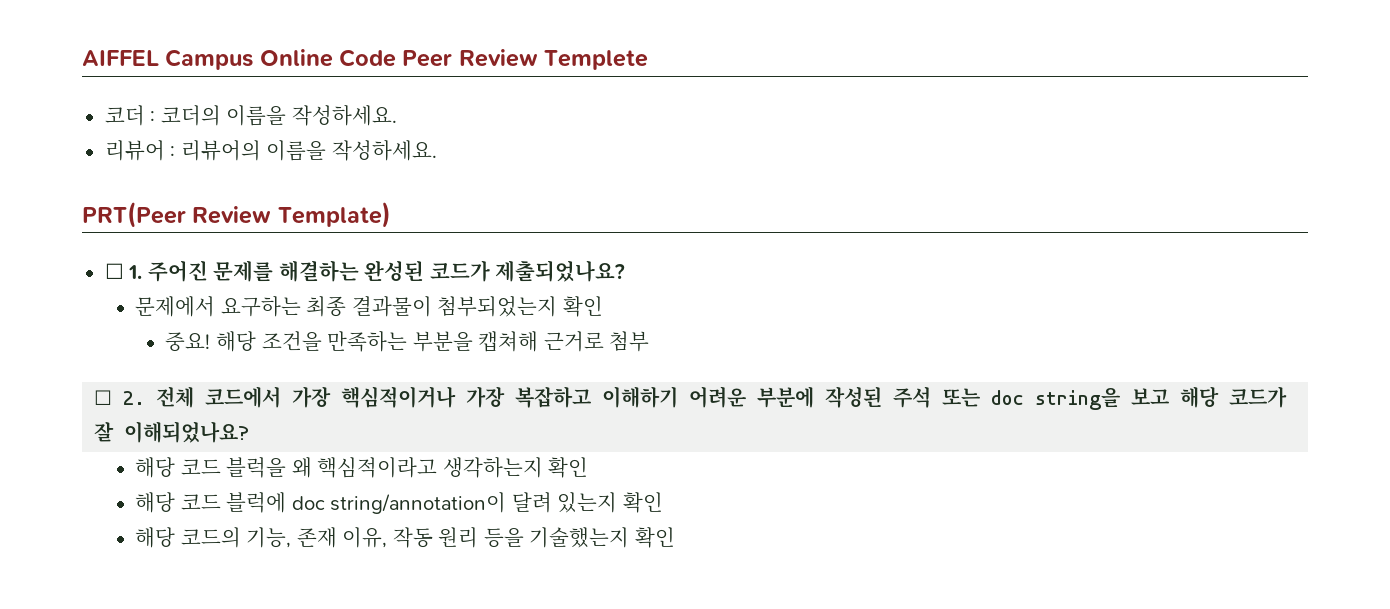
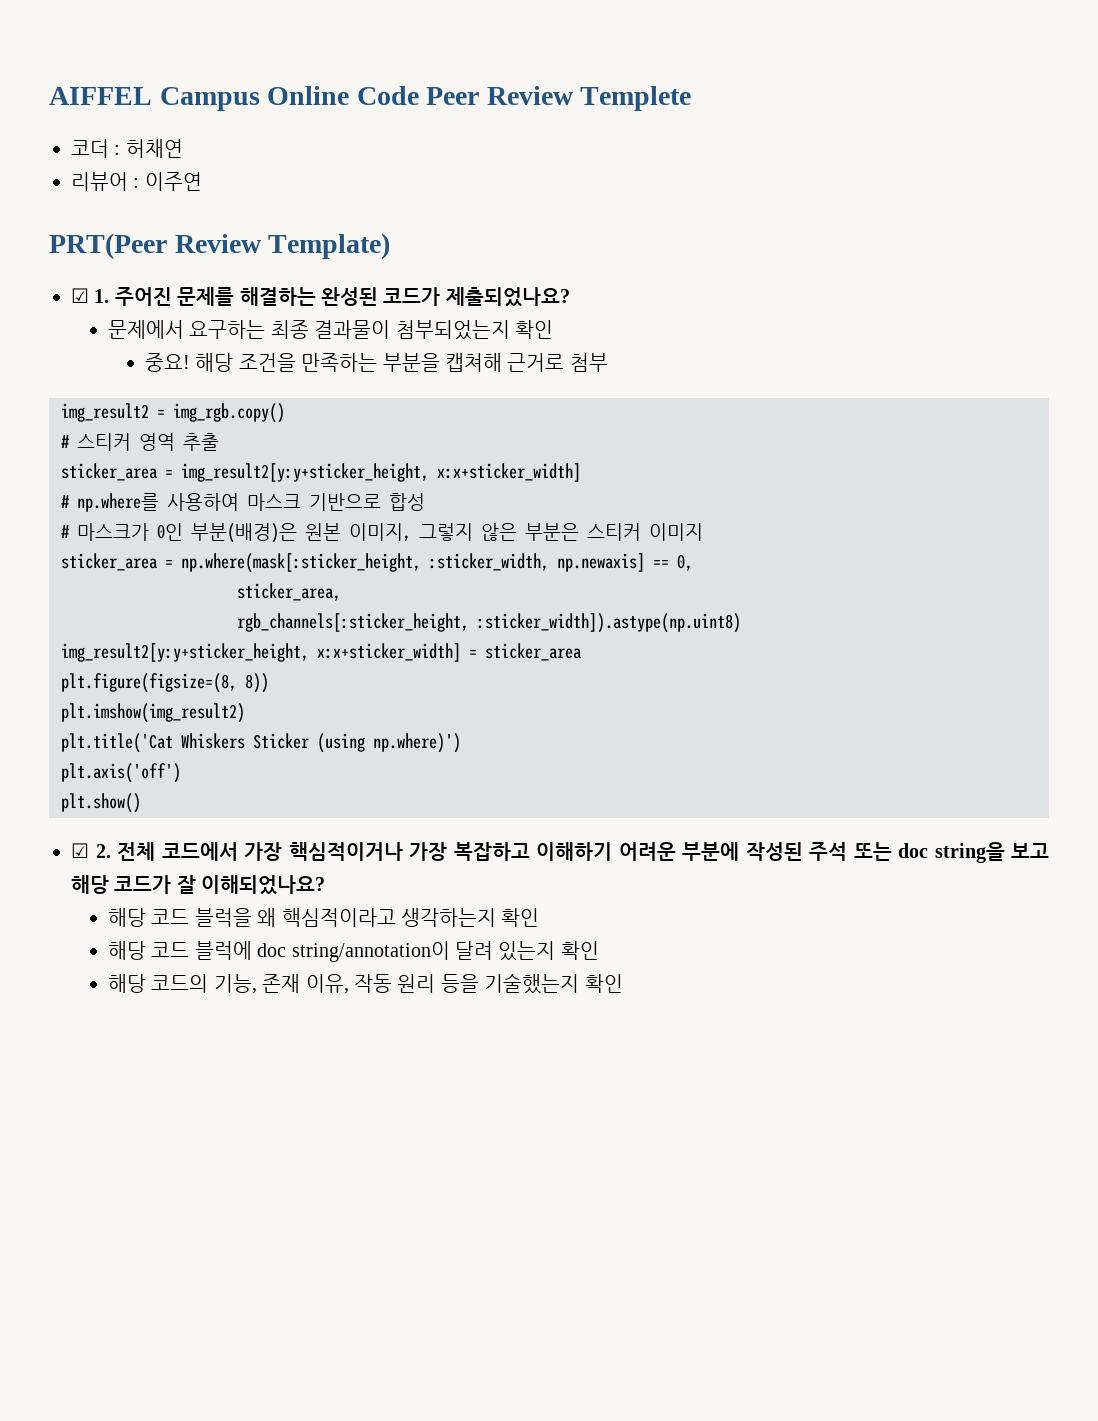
- 코더 : 코더의 이름을 작성하세요.
+ 코더 : 허채연
- 리뷰어 : 리뷰어의 이름을 작성하세요.
+ 리뷰어 : 이주연
- ☐ 1. 주어진 문제를 해결하는 완성된 코드가 제출되었나요?
+ ☑ 1. 주어진 문제를 해결하는 완성된 코드가 제출되었나요?
- ☐ 2. 전체 코드에서 가장 핵심적이거나 가장 복잡하고 이해하기 어려운 부분에 작성된 주석 또는 doc string을 보고 해당 코드가 잘 이해되었나요?
+ img_result2 = img_rgb.copy()
+ # 스티커 영역 추출
+ sticker_area = img_result2[y:y+sticker_height, x:x+sticker_width]
+ # np.where를 사용하여 마스크 기반으로 합성
+ # 마스크가 0인 부분(배경)은 원본 이미지, 그렇지 않은 부분은 스티커 이미지
+ sticker_area = np.where(mask[:sticker_height, :sticker_width, np.newaxis] == 0,
+ sticker_area,
+ rgb_channels[:sticker_height, :sticker_width]).astype(np.uint8)
+ img_result2[y:y+sticker_height, x:x+sticker_width] = sticker_area
+ plt.figure(figsize=(8, 8))
+ plt.imshow(img_result2)
+ plt.title('Cat Whiskers Sticker (using np.where)')
+ plt.axis('off')
+ plt.show()
+ ☑ 2. 전체 코드에서 가장 핵심적이거나 가장 복잡하고 이해하기 어려운 부분에 작성된 주석 또는 doc string을 보고 해당 코드가 잘 이해되었나요?

